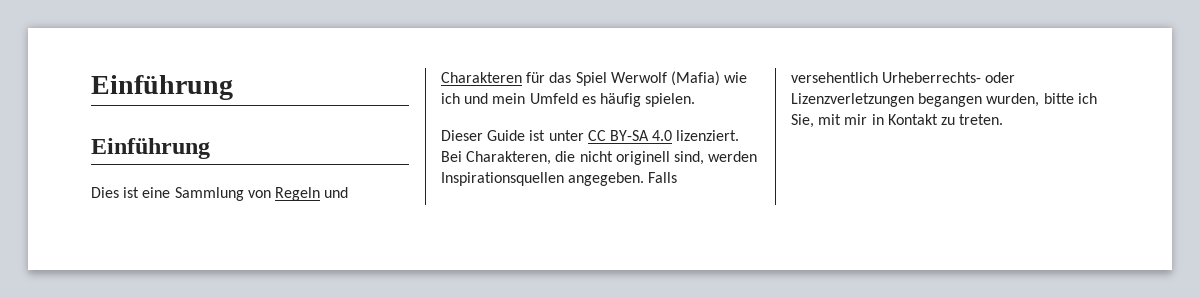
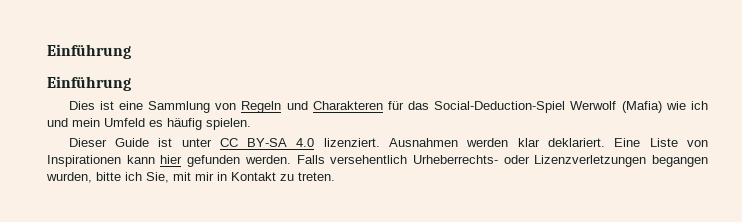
- Dies ist eine Sammlung von Regeln und Charakteren für das Spiel Werwolf (Mafia) wie ich und mein Umfeld es häufig spielen.
+ Dies ist eine Sammlung von Regeln und Charakteren für das Social-Deduction-Spiel Werwolf (Mafia) wie ich und mein Umfeld es häufig spielen.
- Bei Charakteren, die nicht originell sind, werden Inspirationsquellen angegeben.
+ Ausnahmen werden klar deklariert. Eine Liste von Inspirationen kann hier gefunden werden.

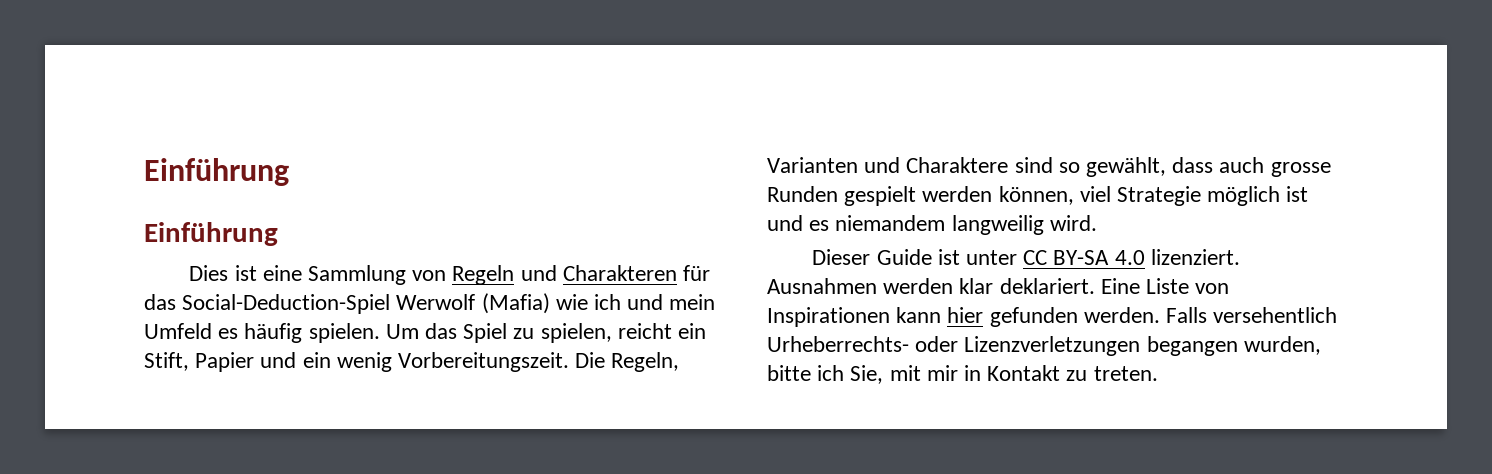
+ Um das Spiel zu spielen, reicht ein Stift, Papier und ein wenig Vorbereitungszeit. Die Regeln, Varianten und Charaktere sind so gewählt, dass auch grosse Runden gespielt werden können, viel Strategie möglich ist und es niemandem langweilig wird.

